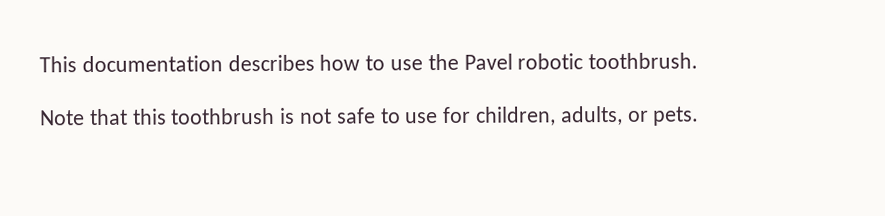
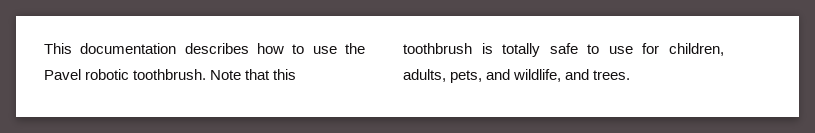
- This documentation describes how to use the Pavel robotic toothbrush.
- Note that this toothbrush is not safe to use for children, adults, or pets.
+ This documentation describes how to use the Pavel robotic toothbrush. Note that this toothbrush is totally safe to use for children, adults, pets, and wildlife, and trees.

